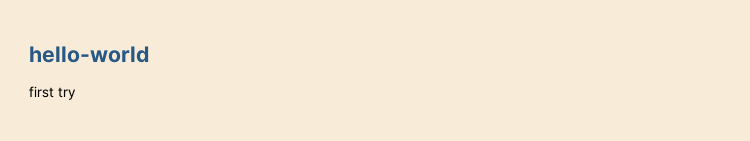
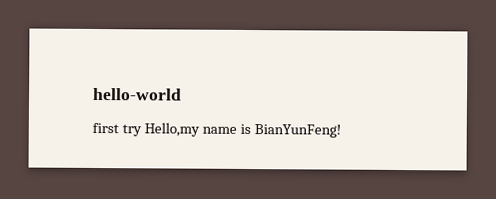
- first try
+ first try Hello,my name is BianYunFeng!

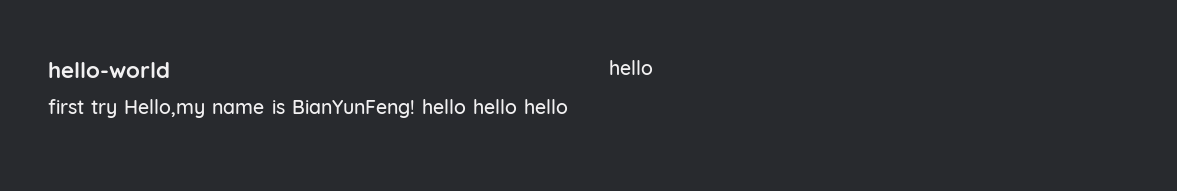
- first try Hello,my name is BianYunFeng!
+ first try Hello,my name is BianYunFeng! hello hello hello hello

